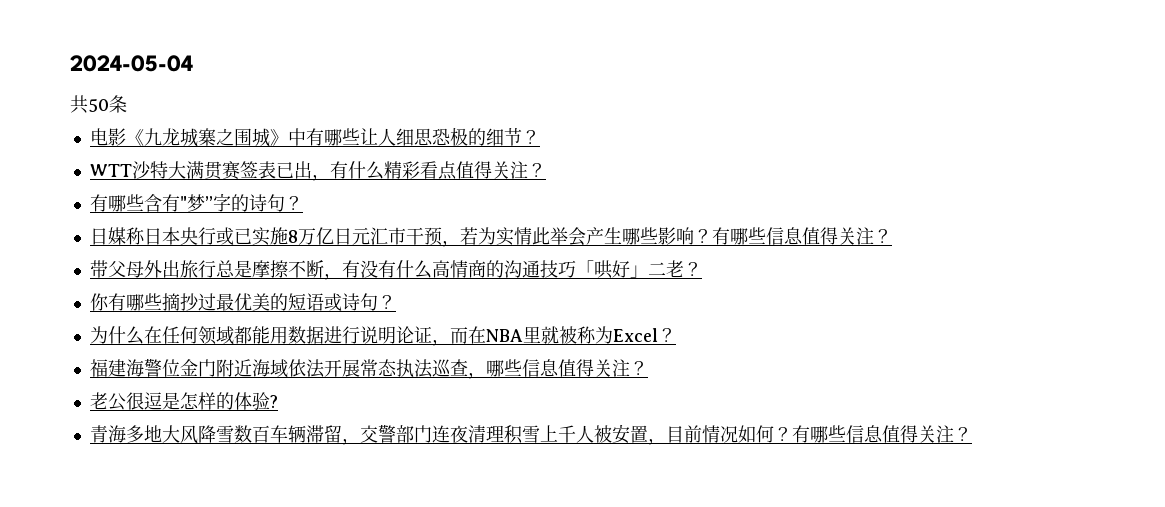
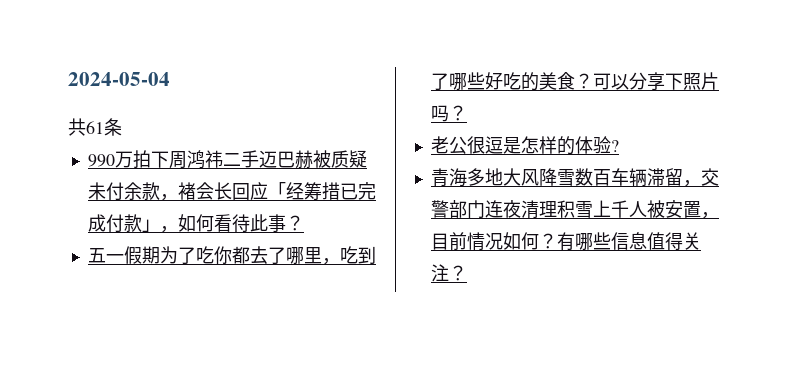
- 共50条
+ 共61条
- 电影《九龙城寨之围城》中有哪些让人细思恐极的细节？
- WTT沙特大满贯赛签表已出，有什么精彩看点值得关注？
- 有哪些含有"梦”字的诗句？
- 日媒称日本央行或已实施8万亿日元汇市干预，若为实情此举会产生哪些影响？有哪些信息值得关注？
- 带父母外出旅行总是摩擦不断，有没有什么高情商的沟通技巧「哄好」二老？
- 你有哪些摘抄过最优美的短语或诗句？
- 为什么在任何领域都能用数据进行说明论证，而在NBA里就被称为Excel？
- 福建海警位金门附近海域依法开展常态执法巡查，哪些信息值得关注？
+ 990万拍下周鸿祎二手迈巴赫被质疑未付余款，褚会长回应「经筹措已完成付款」，如何看待此事？
+ 五一假期为了吃你都去了哪里，吃到了哪些好吃的美食？可以分享下照片吗？

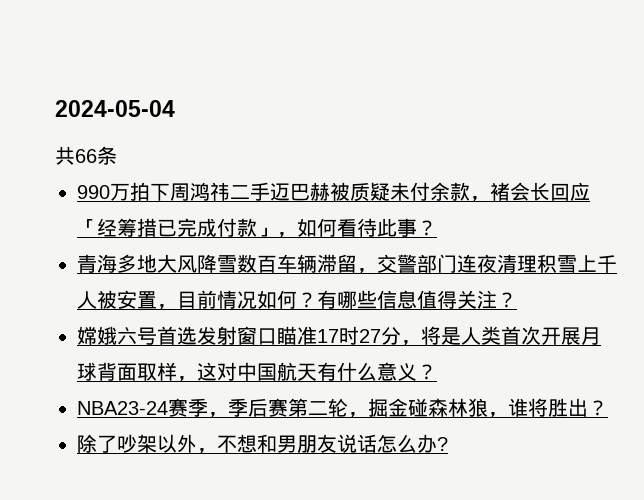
- 共61条
+ 共66条
- 五一假期为了吃你都去了哪里，吃到了哪些好吃的美食？可以分享下照片吗？
- 老公很逗是怎样的体验?
+ 嫦娥六号首选发射窗口瞄准17时27分，将是人类首次开展月球背面取样，这对中国航天有什么意义？
+ NBA23-24赛季，季后赛第二轮，掘金碰森林狼，谁将胜出？
+ 除了吵架以外，不想和男朋友说话怎么办?

